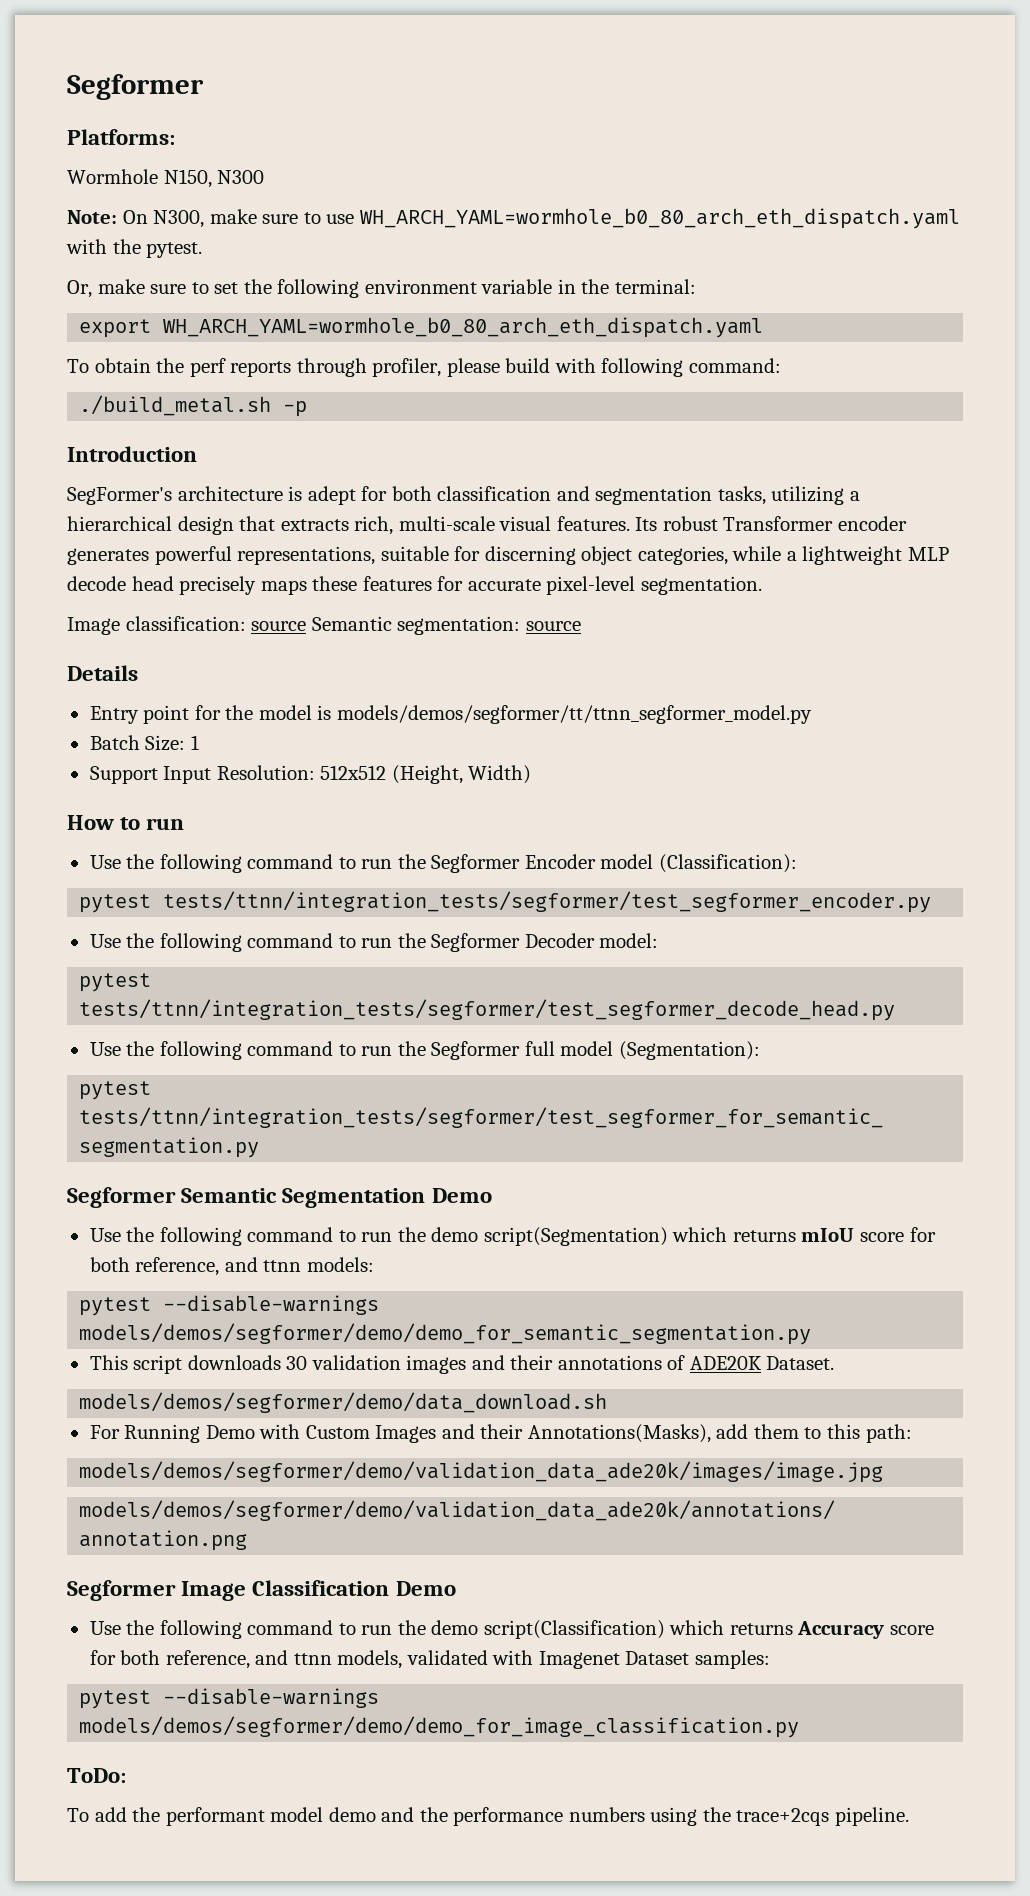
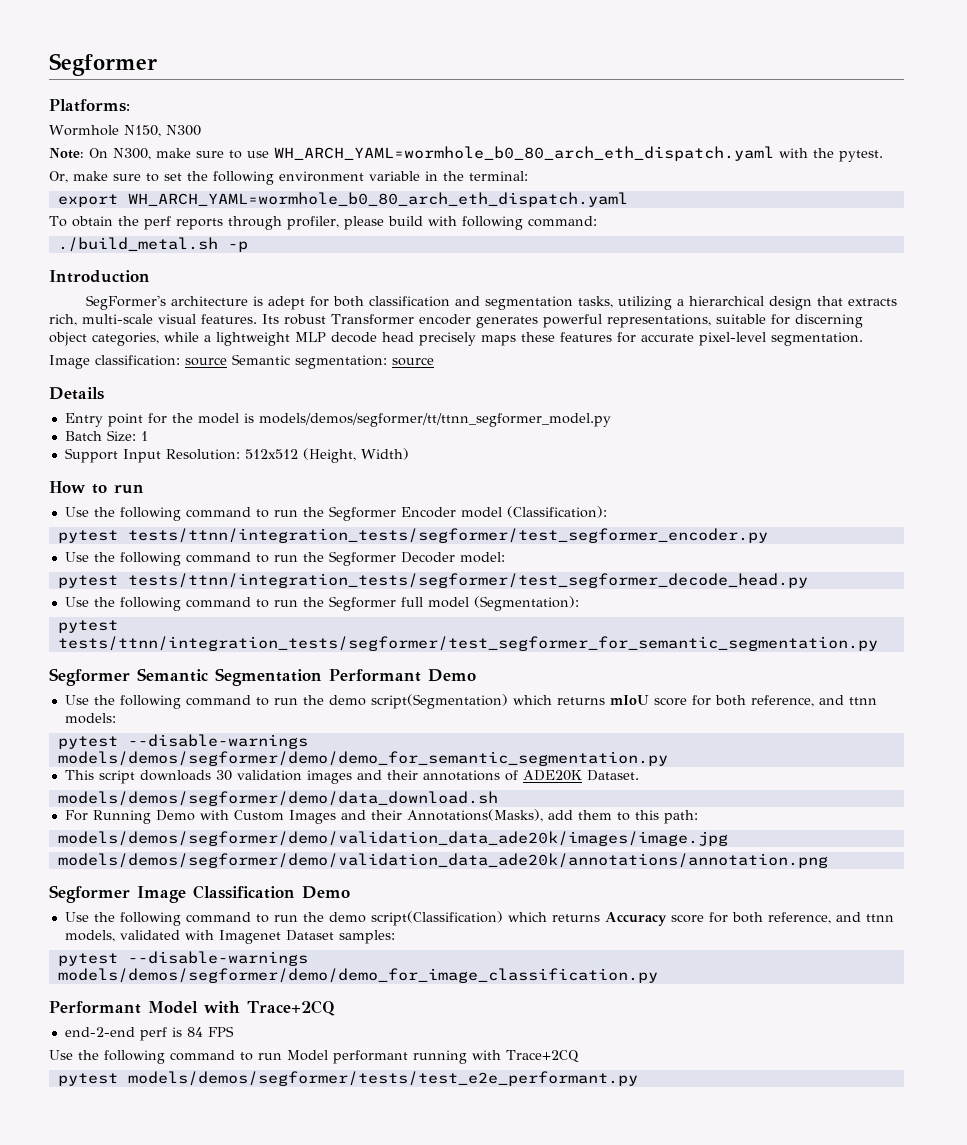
- Segformer Semantic Segmentation Demo
+ Segformer Semantic Segmentation Performant Demo
- ToDo:
- To add the performant model demo and the performance numbers using the trace+2cqs pipeline.
+ Performant Model with Trace+2CQ
+ end-2-end perf is 84 FPS
+ Use the following command to run Model performant running with Trace+2CQ
+ pytest models/demos/segformer/tests/test_e2e_performant.py

